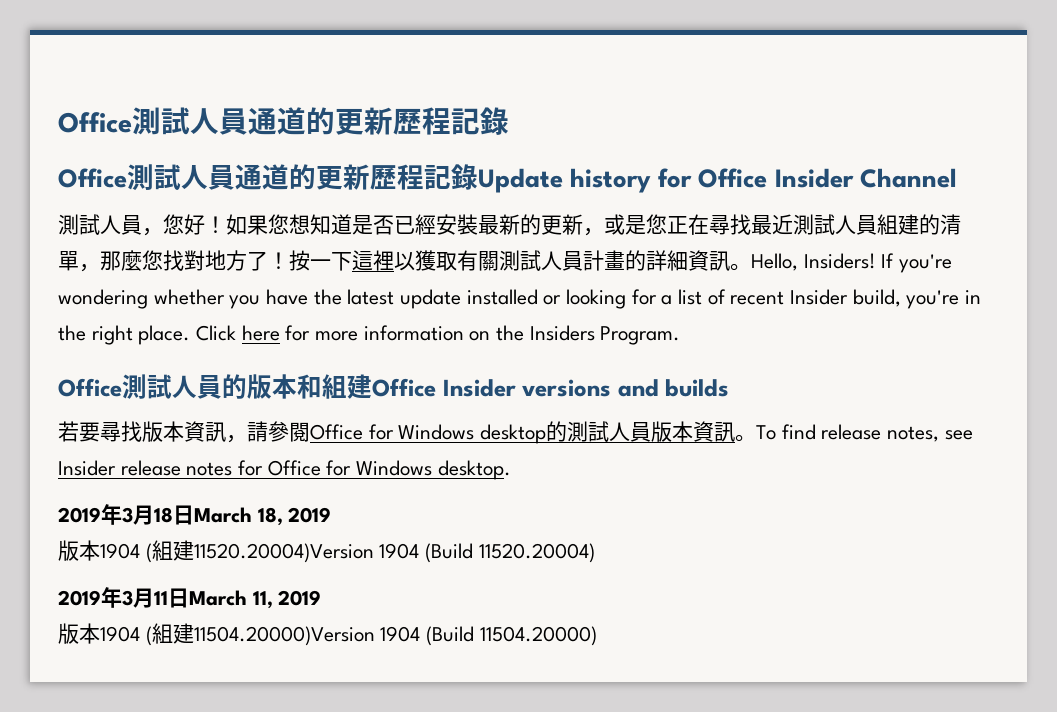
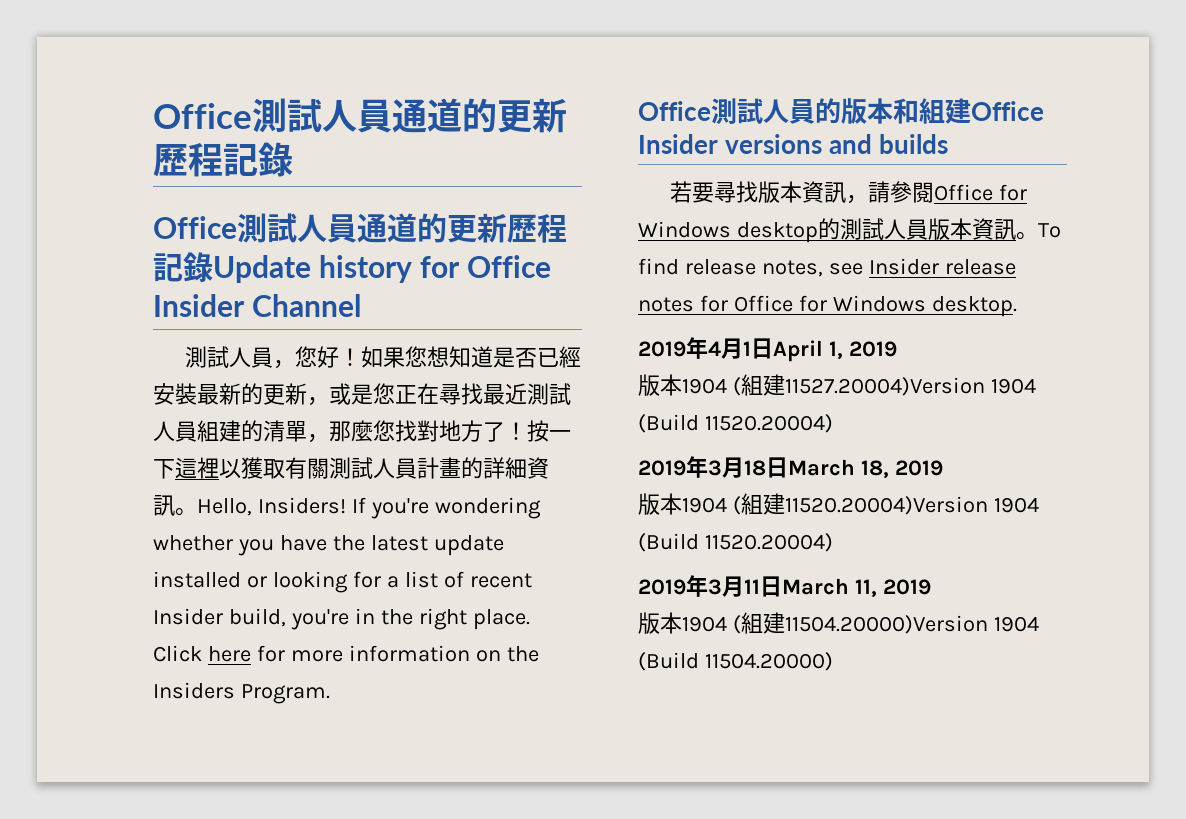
+ 2019年4月1日April 1, 2019
+ 版本1904 (組建11527.20004)Version 1904 (Build 11520.20004)

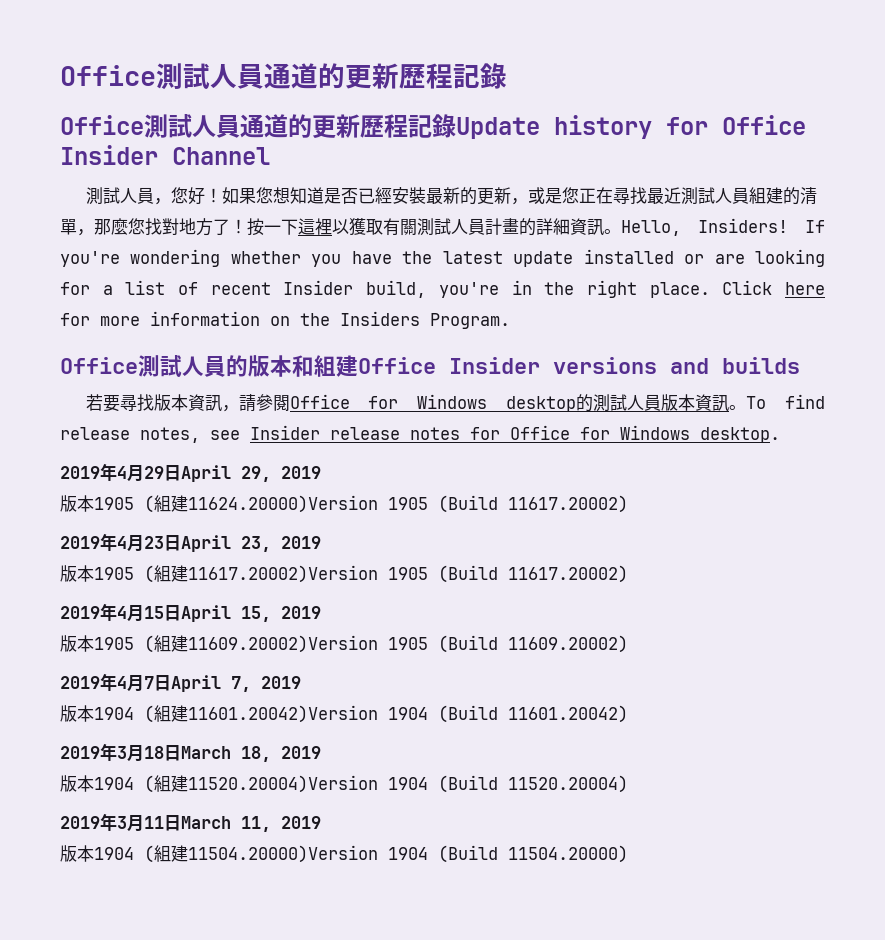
- If you're wondering whether you have the latest update installed or looking for a list of recent Insider build, you're in the right place.
+ If you're wondering whether you have the latest update installed or are looking for a list of recent Insider build, you're in the right place.
- 2019年4月1日April 1, 2019
- 版本1904 (組建11527.20004)Version 1904 (Build 11520.20004)
+ 2019年4月29日April 29, 2019
+ 版本1905 (組建11624.20000)Version 1905 (Build 11617.20002)
+ 2019年4月23日April 23, 2019
+ 版本1905 (組建11617.20002)Version 1905 (Build 11617.20002)
+ 2019年4月15日April 15, 2019
+ 版本1905 (組建11609.20002)Version 1905 (Build 11609.20002)
+ 2019年4月7日April 7, 2019
+ 版本1904 (組建11601.20042)Version 1904 (Build 11601.20042)

